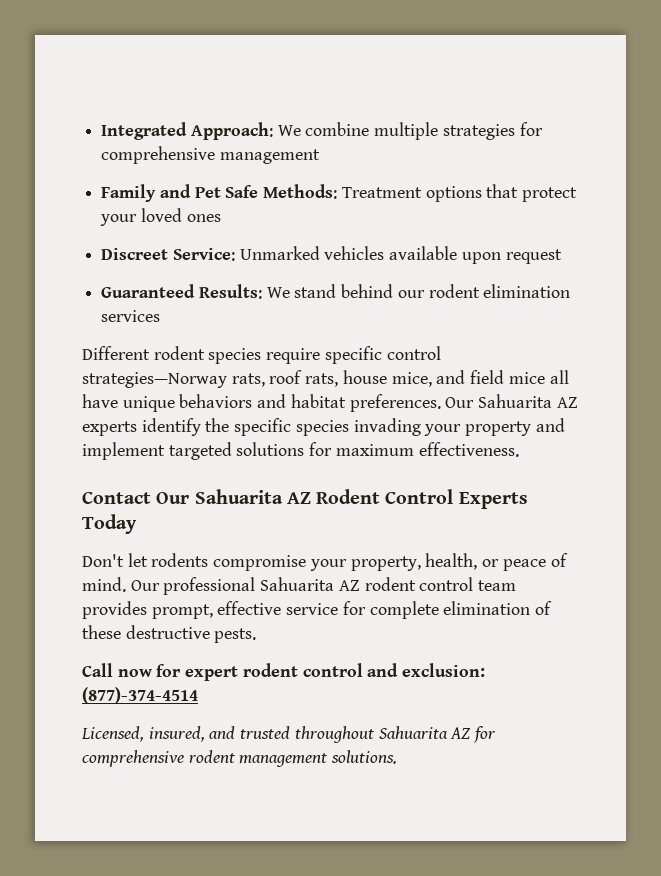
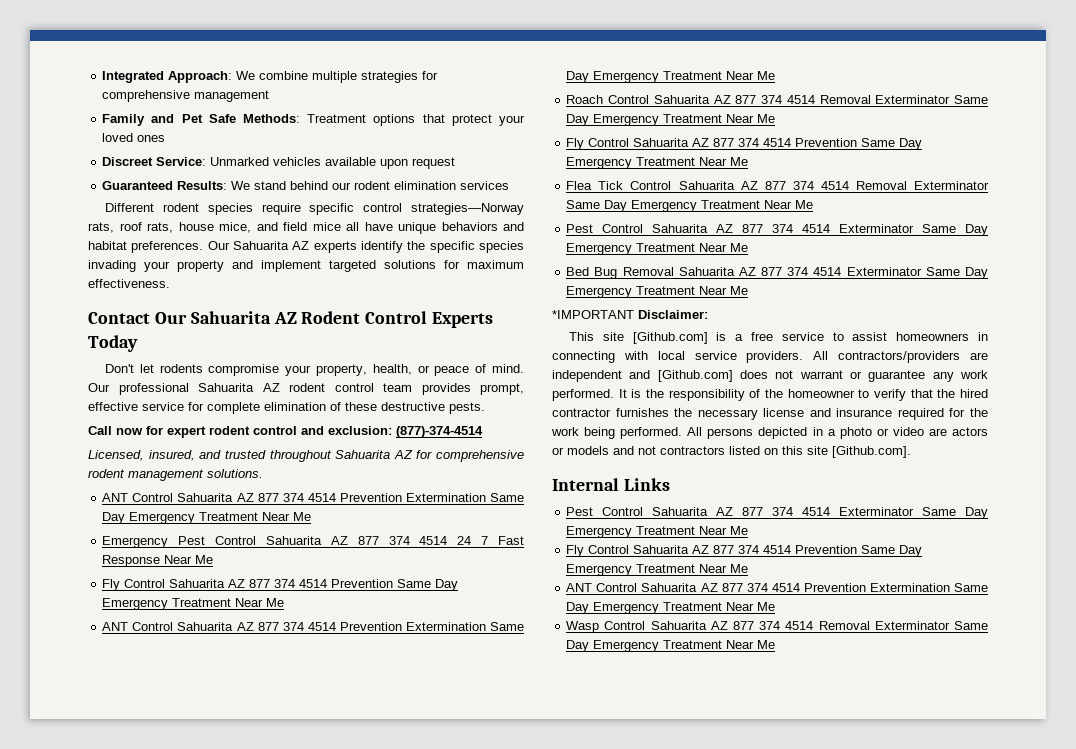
  Licensed, insured, and trusted throughout Sahuarita AZ for comprehensive rodent management solutions.
+ ANT Control Sahuarita AZ 877 374 4514 Prevention Extermination Same Day Emergency Treatment Near Me
+ Emergency Pest Control Sahuarita AZ 877 374 4514 24 7 Fast Response Near Me
+ Fly Control Sahuarita AZ 877 374 4514 Prevention Same Day Emergency Treatment Near Me
+ ANT Control Sahuarita AZ 877 374 4514 Prevention Extermination Same Day Emergency Treatment Near Me
+ Roach Control Sahuarita AZ 877 374 4514 Removal Exterminator Same Day Emergency Treatment Near Me
+ Fly Control Sahuarita AZ 877 374 4514 Prevention Same Day Emergency Treatment Near Me
+ Flea Tick Control Sahuarita AZ 877 374 4514 Removal Exterminator Same Day Emergency Treatment Near Me
+ Pest Control Sahuarita AZ 877 374 4514 Exterminator Same Day Emergency Treatment Near Me
+ Bed Bug Removal Sahuarita AZ 877 374 4514 Exterminator Same Day Emergency Treatment Near Me
+ *IMPORTANT Disclaimer:
+ This site [Github.com] is a free service to assist homeowners in connecting with local service providers. All contractors/providers are independent and [Github.com] does not warrant or guarantee any work performed. It is the responsibility of the homeowner to verify that the hired contractor furnishes the necessary license and insurance required for the work being performed. All persons depicted in a photo or video are actors or models and not contractors listed on this site [Github.com].
+ Internal Links
+ Pest Control Sahuarita AZ 877 374 4514 Exterminator Same Day Emergency Treatment Near Me
+ Fly Control Sahuarita AZ 877 374 4514 Prevention Same Day Emergency Treatment Near Me
+ ANT Control Sahuarita AZ 877 374 4514 Prevention Extermination Same Day Emergency Treatment Near Me
+ Wasp Control Sahuarita AZ 877 374 4514 Removal Exterminator Same Day Emergency Treatment Near Me

